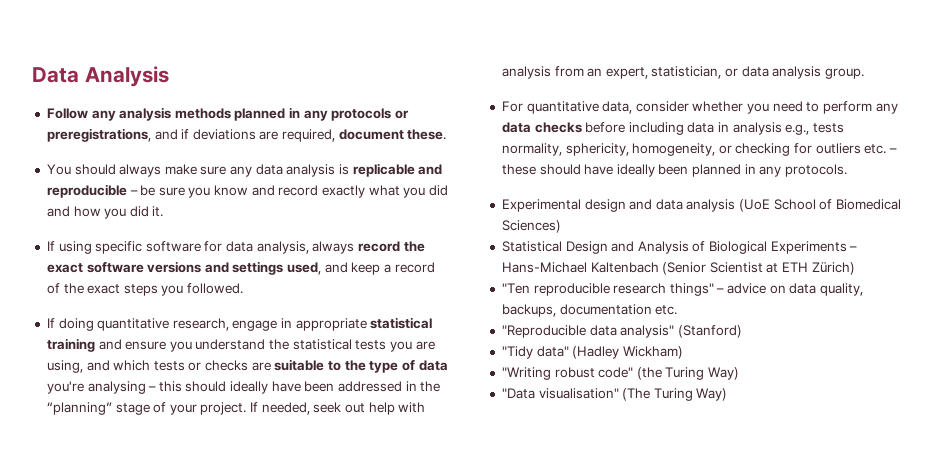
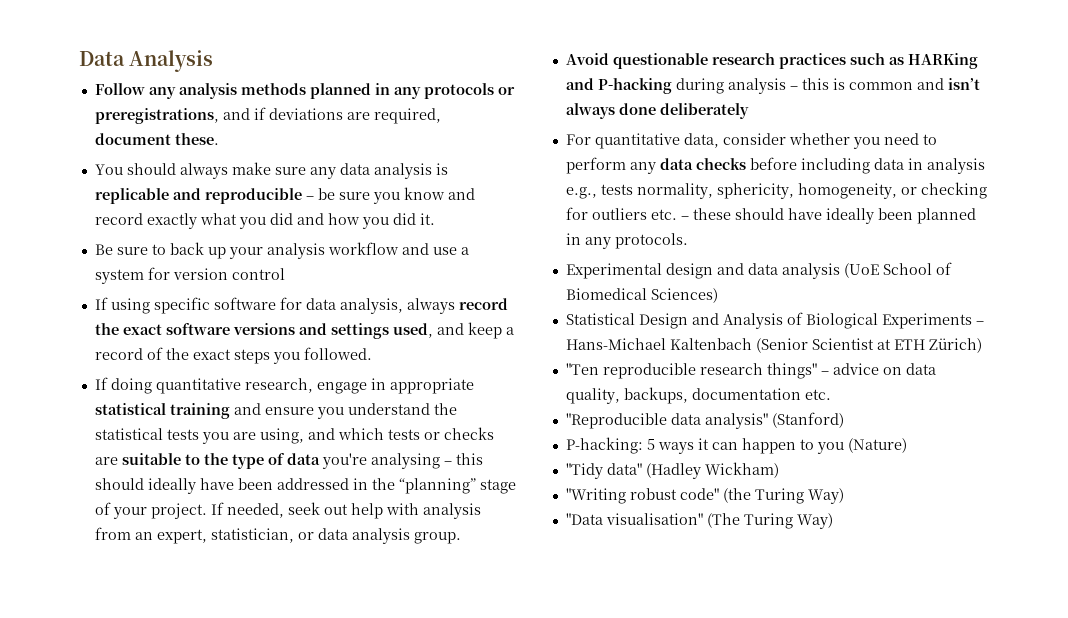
+ Be sure to back up your analysis workflow and use a system for version control
+ Avoid questionable research practices such as HARKing and P-hacking during analysis – this is common and isn’t always done deliberately
+ P-hacking: 5 ways it can happen to you (Nature)

